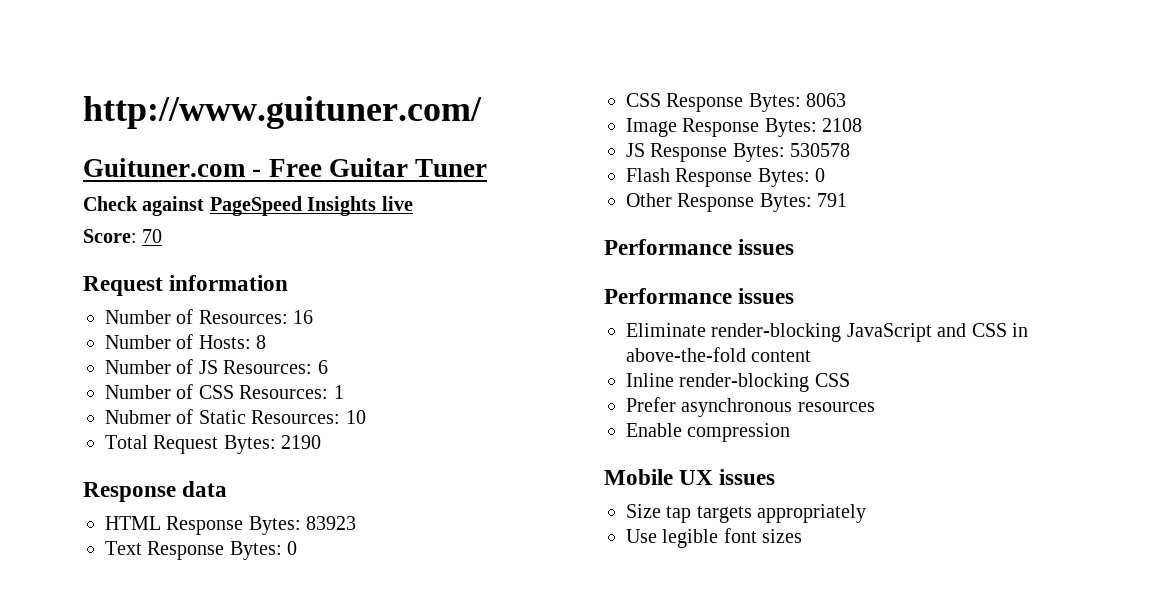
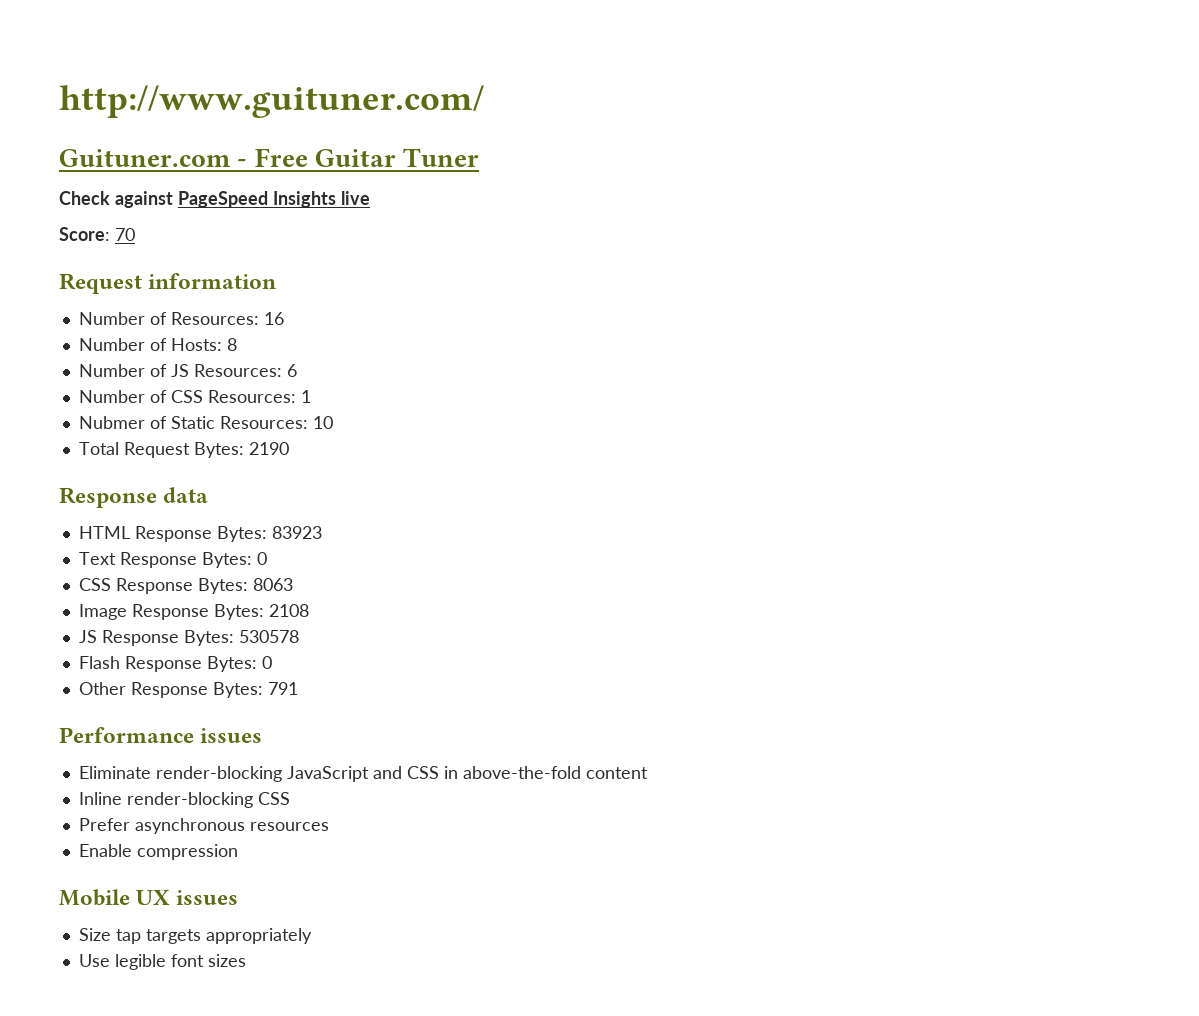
  Other Response Bytes: 791
- Performance issues

